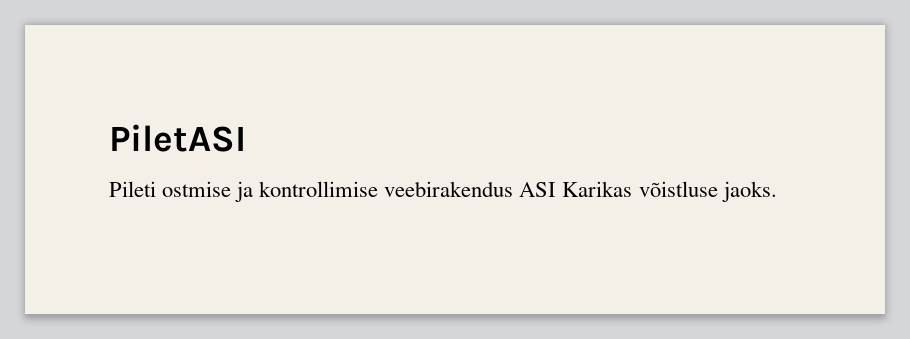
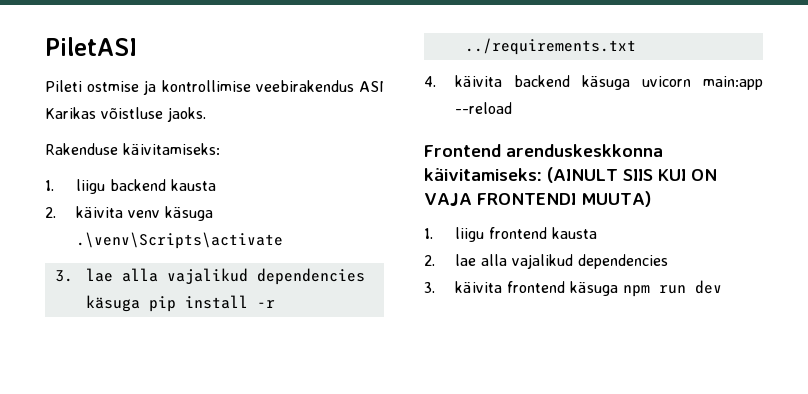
+ Rakenduse käivitamiseks:
+ 1. liigu backend kausta
+ 2. käivita venv käsuga .\venv\Scripts\activate
+ 3. lae alla vajalikud dependencies käsuga pip install -r ../requirements.txt
+ 4. käivita backend käsuga uvicorn main:app --reload
+ Frontend arenduskeskkonna käivitamiseks: (AINULT SIIS KUI ON VAJA FRONTENDI MUUTA)
+ 1. liigu frontend kausta
+ 2. lae alla vajalikud dependencies
+ 3. käivita frontend käsuga npm run dev

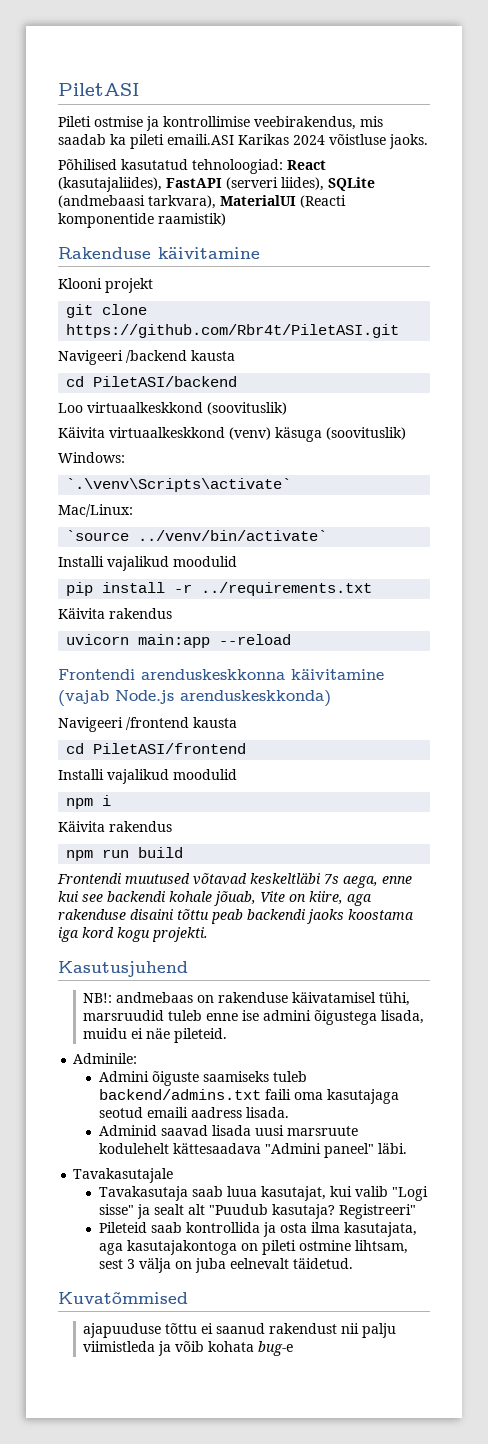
- Pileti ostmise ja kontrollimise veebirakendus ASI Karikas võistluse jaoks.
- Rakenduse käivitamiseks:
- 1. liigu backend kausta
- 2. käivita venv käsuga .\venv\Scripts\activate
- 3. lae alla vajalikud dependencies käsuga pip install -r ../requirements.txt
- 4. käivita backend käsuga uvicorn main:app --reload
+ Pileti ostmise ja kontrollimise veebirakendus, mis saadab ka pileti emaili.ASI Karikas 2024 võistluse jaoks.
+ Põhilised kasutatud tehnoloogiad: React (kasutajaliides), FastAPI (serveri liides), SQLite (andmebaasi tarkvara), MaterialUI (Reacti komponentide raamistik)
+ Rakenduse käivitamine
+ Klooni projekt
+ git clone https://github.com/Rbr4t/PiletASI.git
+ Navigeeri /backend kausta
+ cd PiletASI/backend
+ Loo virtuaalkeskkond (soovituslik)
+ Käivita virtuaalkeskkond (venv) käsuga (soovituslik)
+ Windows:
+ `.\venv\Scripts\activate`
+ Mac/Linux:
+ `source ../venv/bin/activate`
+ Installi vajalikud moodulid
+ pip install -r ../requirements.txt
+ Käivita rakendus
+ uvicorn main:app --reload
- Frontend arenduskeskkonna käivitamiseks: (AINULT SIIS KUI ON VAJA FRONTENDI MUUTA)
- 1. liigu frontend kausta
- 2. lae alla vajalikud dependencies
- 3. käivita frontend käsuga npm run dev
+ Frontendi arenduskeskkonna käivitamine (vajab Node.js arenduskeskkonda)
+ Navigeeri /frontend kausta
+ cd PiletASI/frontend
+ Installi vajalikud moodulid
+ npm i
+ Käivita rakendus
+ npm run build
+ Frontendi muutused võtavad keskeltläbi 7s aega, enne kui see backendi kohale jõuab, Vite on kiire, aga rakenduse disaini tõttu peab backendi jaoks koostama iga kord kogu projekti.
+ Kasutusjuhend
+ NB!: andmebaas on rakenduse käivatamisel tühi, marsruudid tuleb enne ise admini õigustega lisada, muidu ei näe pileteid.
+ Adminile:
+ Admini õiguste saamiseks tuleb backend/admins.txt faili oma kasutajaga seotud emaili aadress lisada.
+ Adminid saavad lisada uusi marsruute kodulehelt kättesaadava "Admini paneel" läbi.
+ Tavakasutajale
+ Tavakasutaja saab luua kasutajat, kui valib "Logi sisse" ja sealt alt "Puudub kasutaja? Registreeri"
+ Pileteid saab kontrollida ja osta ilma kasutajata, aga kasutajakontoga on pileti ostmine lihtsam, sest 3 välja on juba eelnevalt täidetud.
+ Kuvatõmmised
+ ajapuuduse tõttu ei saanud rakendust nii palju viimistleda ja võib kohata bug-e

